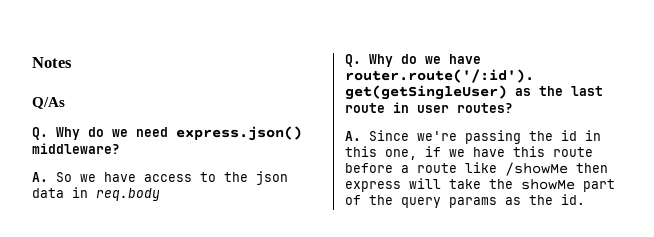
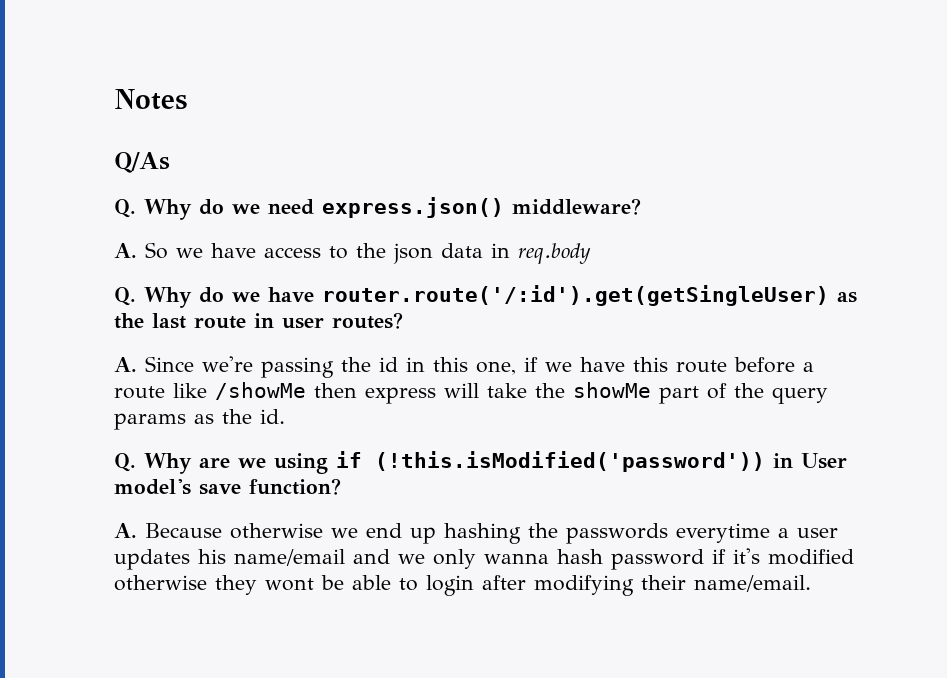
+ Q. Why are we using if (!this.isModified('password')) in User model's save function?
+ A. Because otherwise we end up hashing the passwords everytime a user updates his name/email and we only wanna hash password if it's modified otherwise they wont be able to login after modifying their name/email.

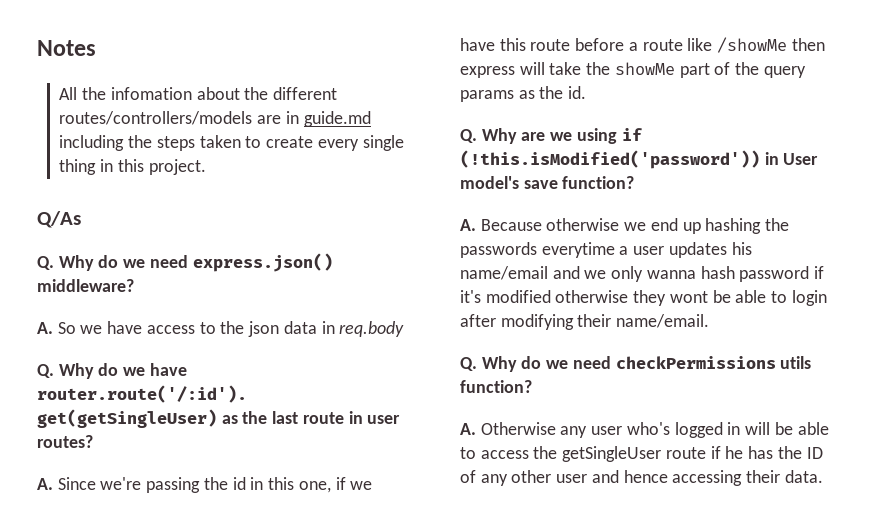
+ All the infomation about the different routes/controllers/models are in guide.md including the steps taken to create every single thing in this project.
+ Q. Why do we need checkPermissions utils function?
+ A. Otherwise any user who's logged in will be able to access the getSingleUser route if he has the ID of any other user and hence accessing their data.

